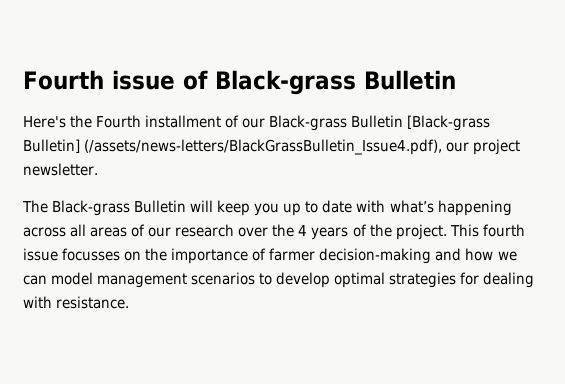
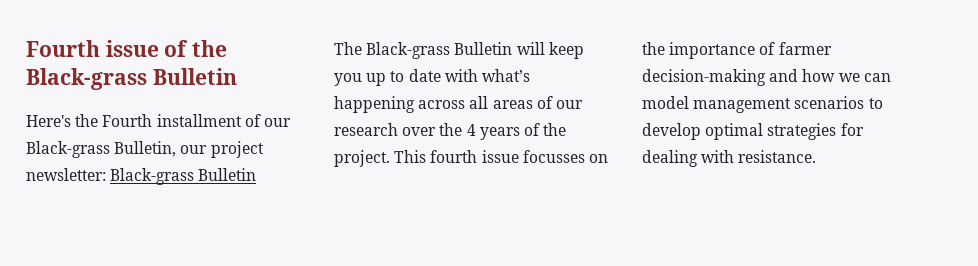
- Fourth issue of Black-grass Bulletin
+ Fourth issue of the Black-grass Bulletin
- Here's the Fourth installment of our Black-grass Bulletin [Black-grass Bulletin] (/assets/news-letters/BlackGrassBulletin_Issue4.pdf), our project newsletter.
+ Here's the Fourth installment of our Black-grass Bulletin, our project newsletter: Black-grass Bulletin

